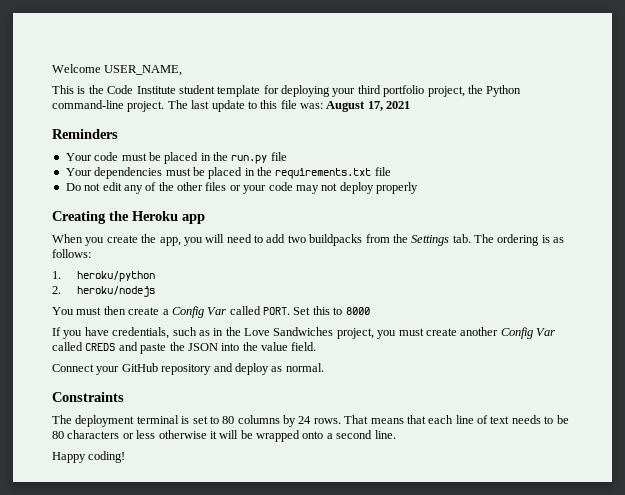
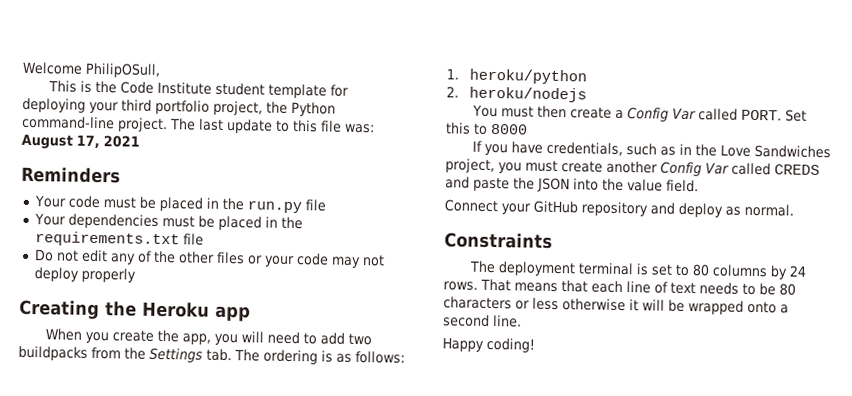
- Welcome USER_NAME,
+ Welcome PhilipOSull,

